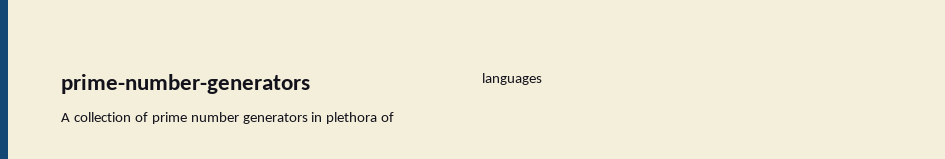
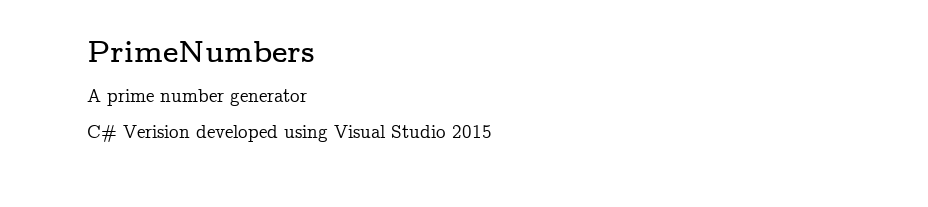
- prime-number-generators
+ PrimeNumbers
- A collection of prime number generators in plethora of languages
+ A prime number generator
+ C# Verision developed using Visual Studio 2015

